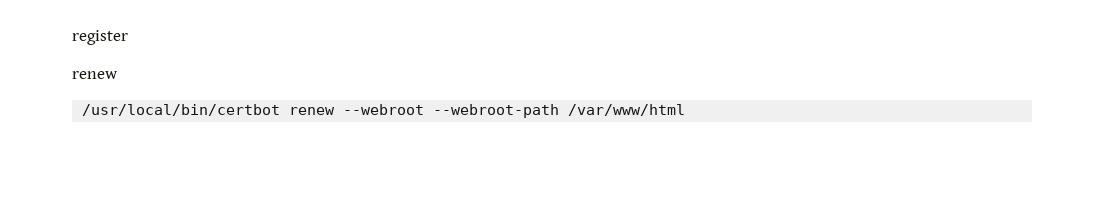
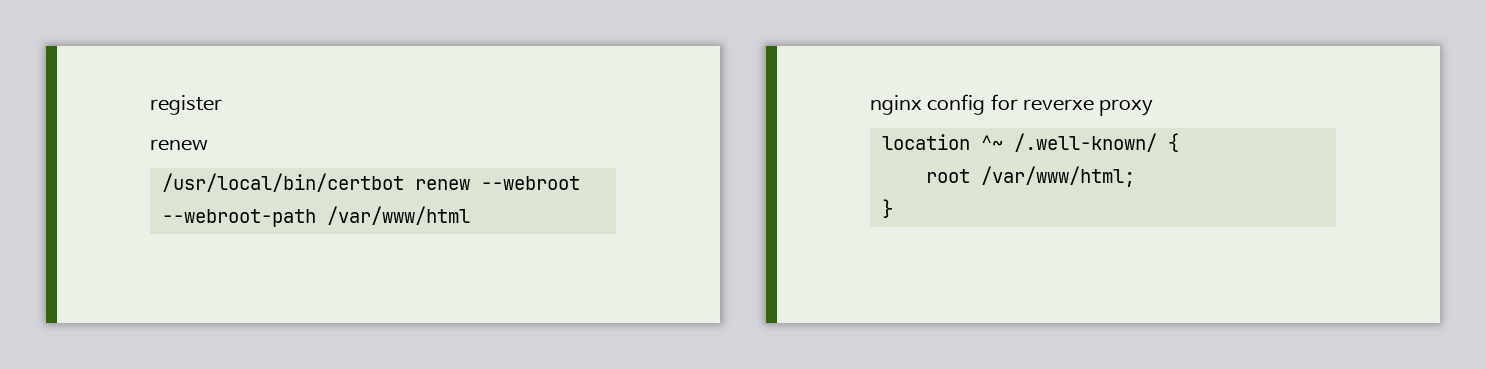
+ nginx config for reverxe proxy
+ location ^~ /.well-known/ {
+ root /var/www/html;
+ }

